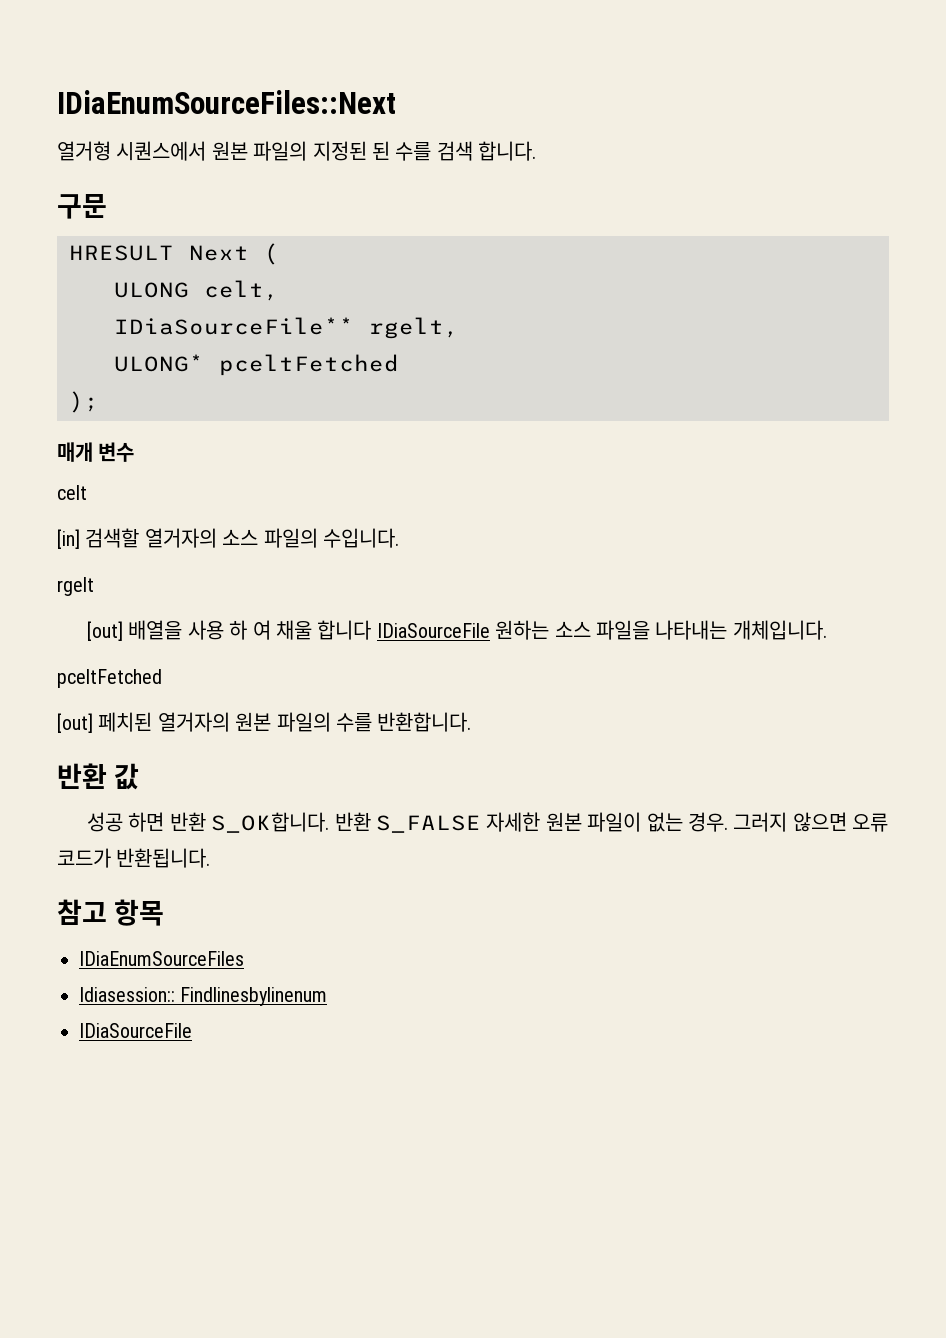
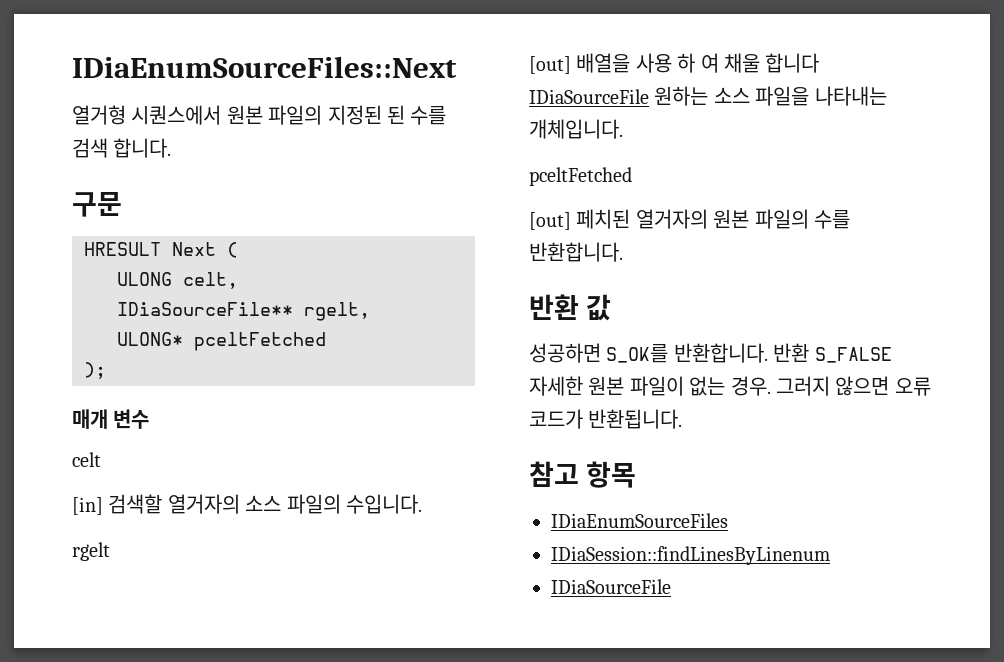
- 성공 하면 반환 S_OK합니다.
+ 성공하면 S_OK를 반환합니다.
- Idiasession:: Findlinesbylinenum
+ IDiaSession::findLinesByLinenum

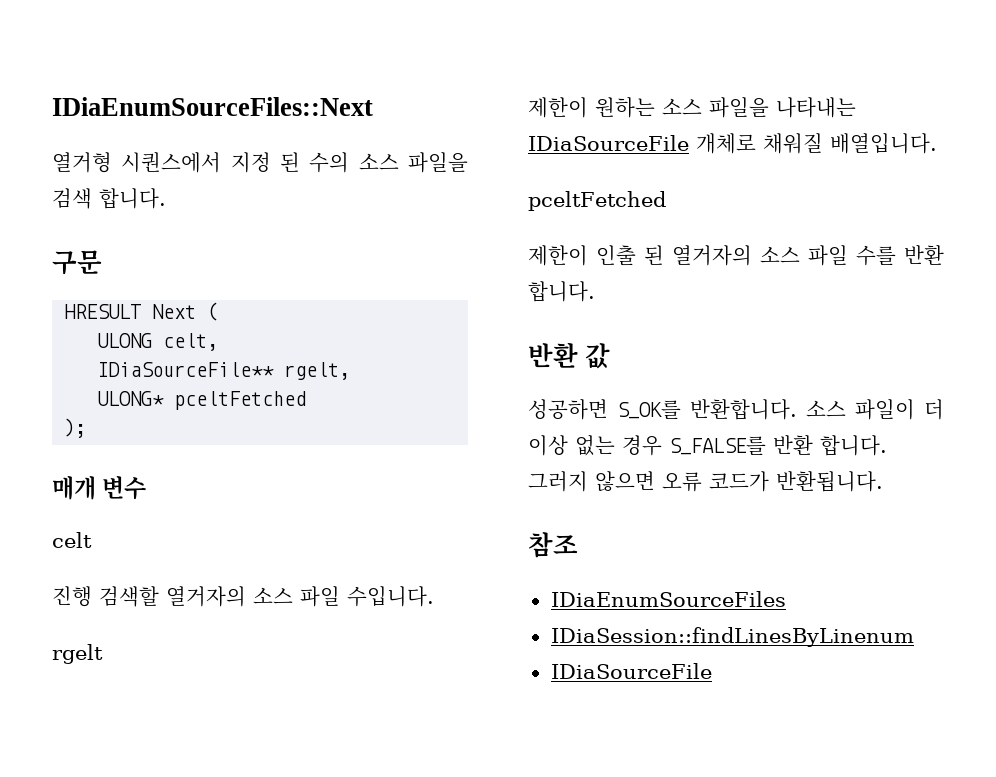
- 열거형 시퀀스에서 원본 파일의 지정된 된 수를 검색 합니다.
+ 열거형 시퀀스에서 지정 된 수의 소스 파일을 검색 합니다.
- [in] 검색할 열거자의 소스 파일의 수입니다.
+ 진행 검색할 열거자의 소스 파일 수입니다.
- [out] 배열을 사용 하 여 채울 합니다 IDiaSourceFile 원하는 소스 파일을 나타내는 개체입니다.
+ 제한이 원하는 소스 파일을 나타내는 IDiaSourceFile 개체로 채워질 배열입니다.
  pceltFetched
- [out] 페치된 열거자의 원본 파일의 수를 반환합니다.
+ 제한이 인출 된 열거자의 소스 파일 수를 반환 합니다.
- 반환 S_FALSE 자세한 원본 파일이 없는 경우.
+ 소스 파일이 더 이상 없는 경우 S_FALSE를 반환 합니다.
- 참고 항목
+ 참조

